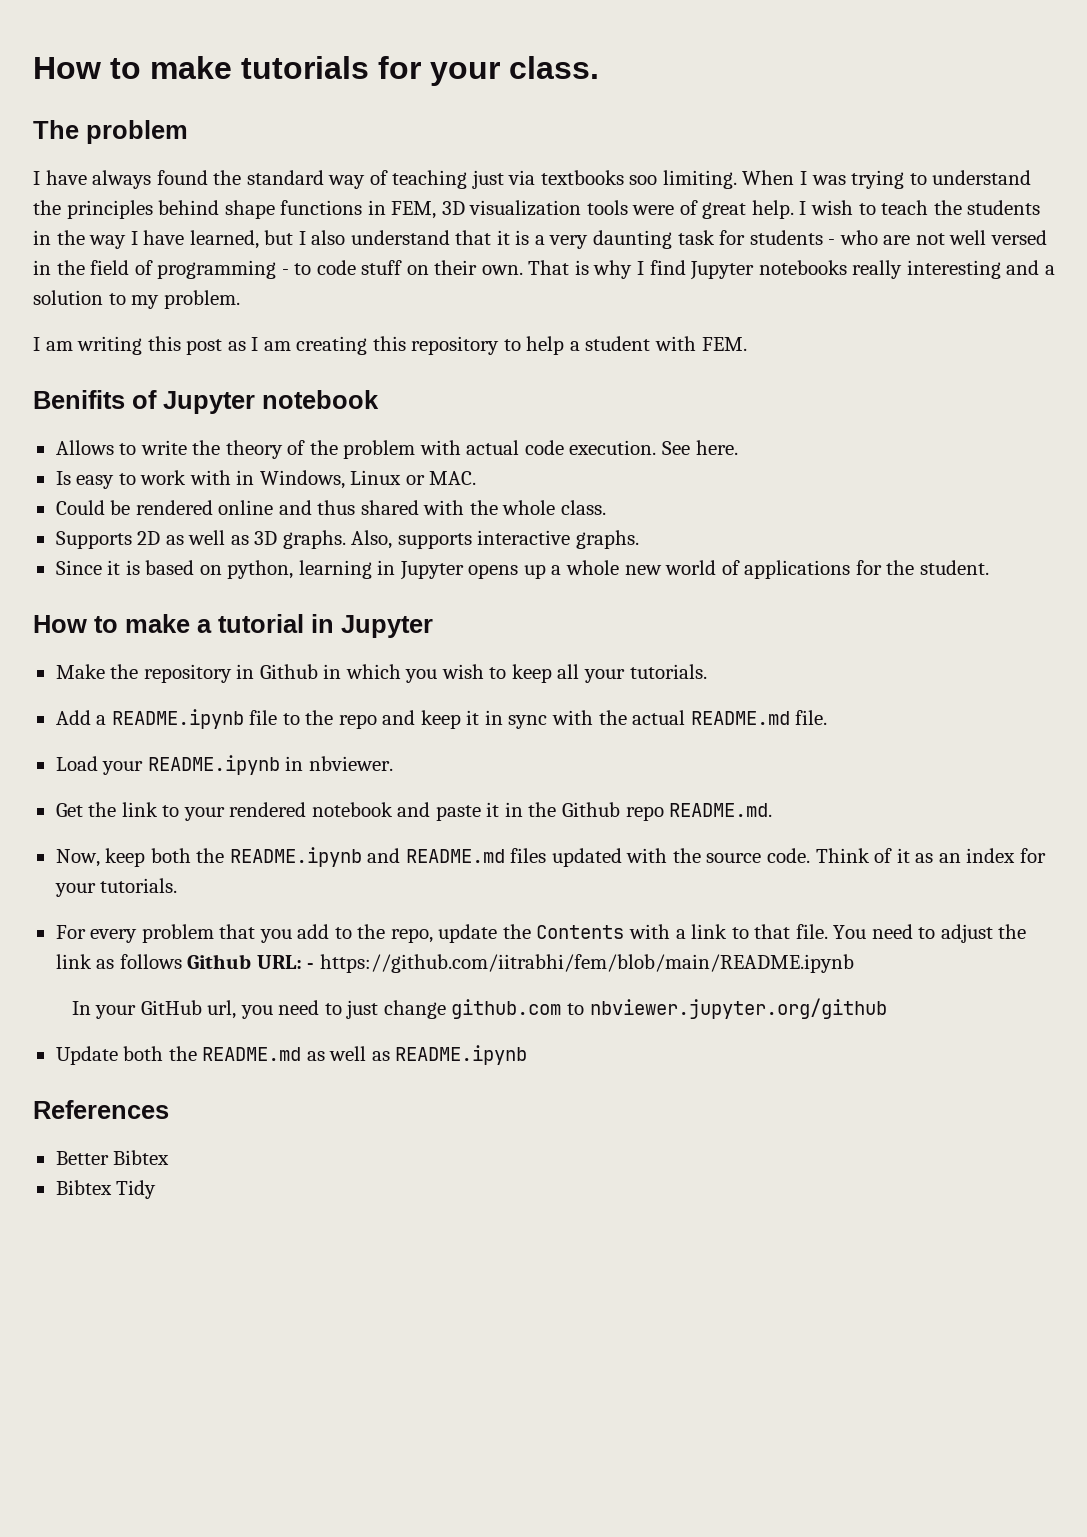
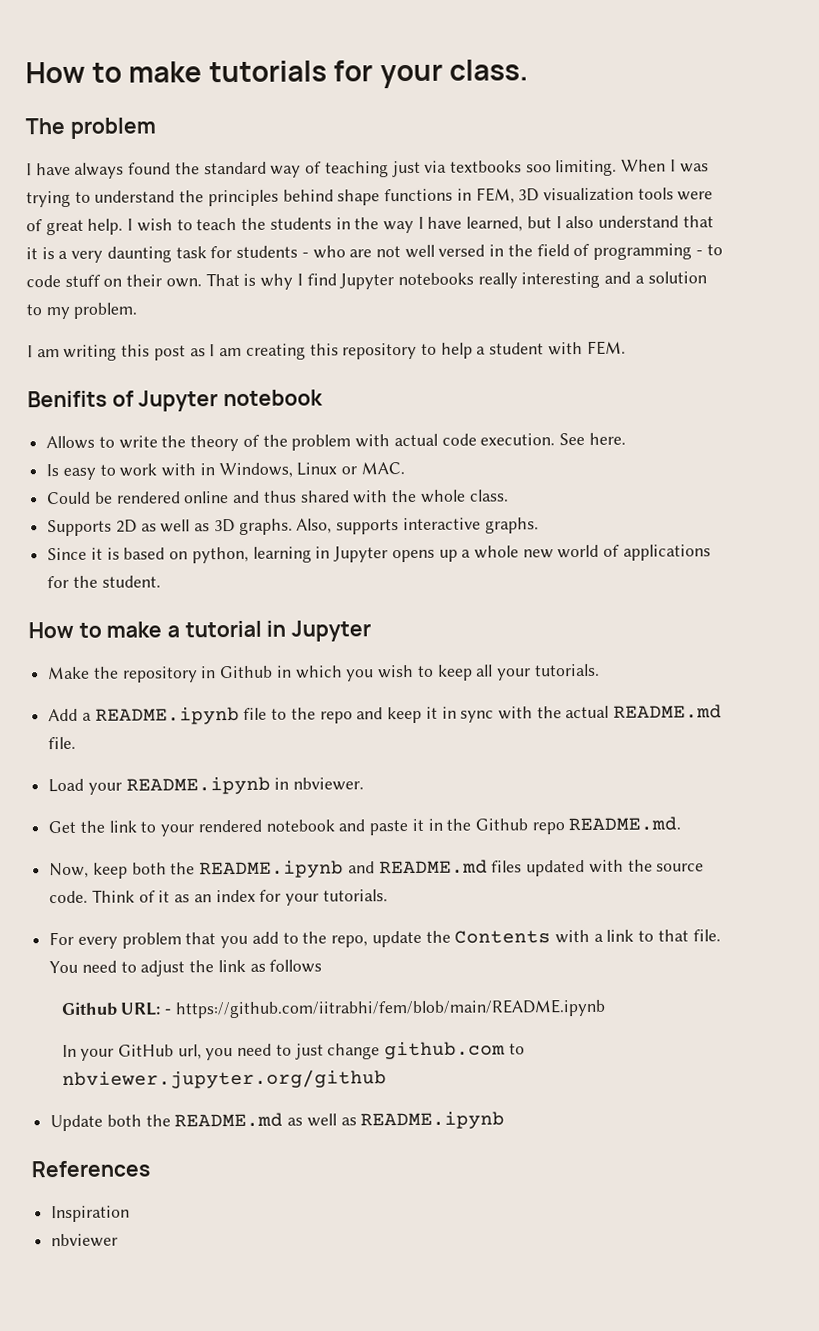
- You need to adjust the link as follows Github URL: - https://github.com/iitrabhi/fem/blob/main/README.ipynb
+ You need to adjust the link as follows
+ Github URL: - https://github.com/iitrabhi/fem/blob/main/README.ipynb
- Better Bibtex
- Bibtex Tidy
+ Inspiration
+ nbviewer

